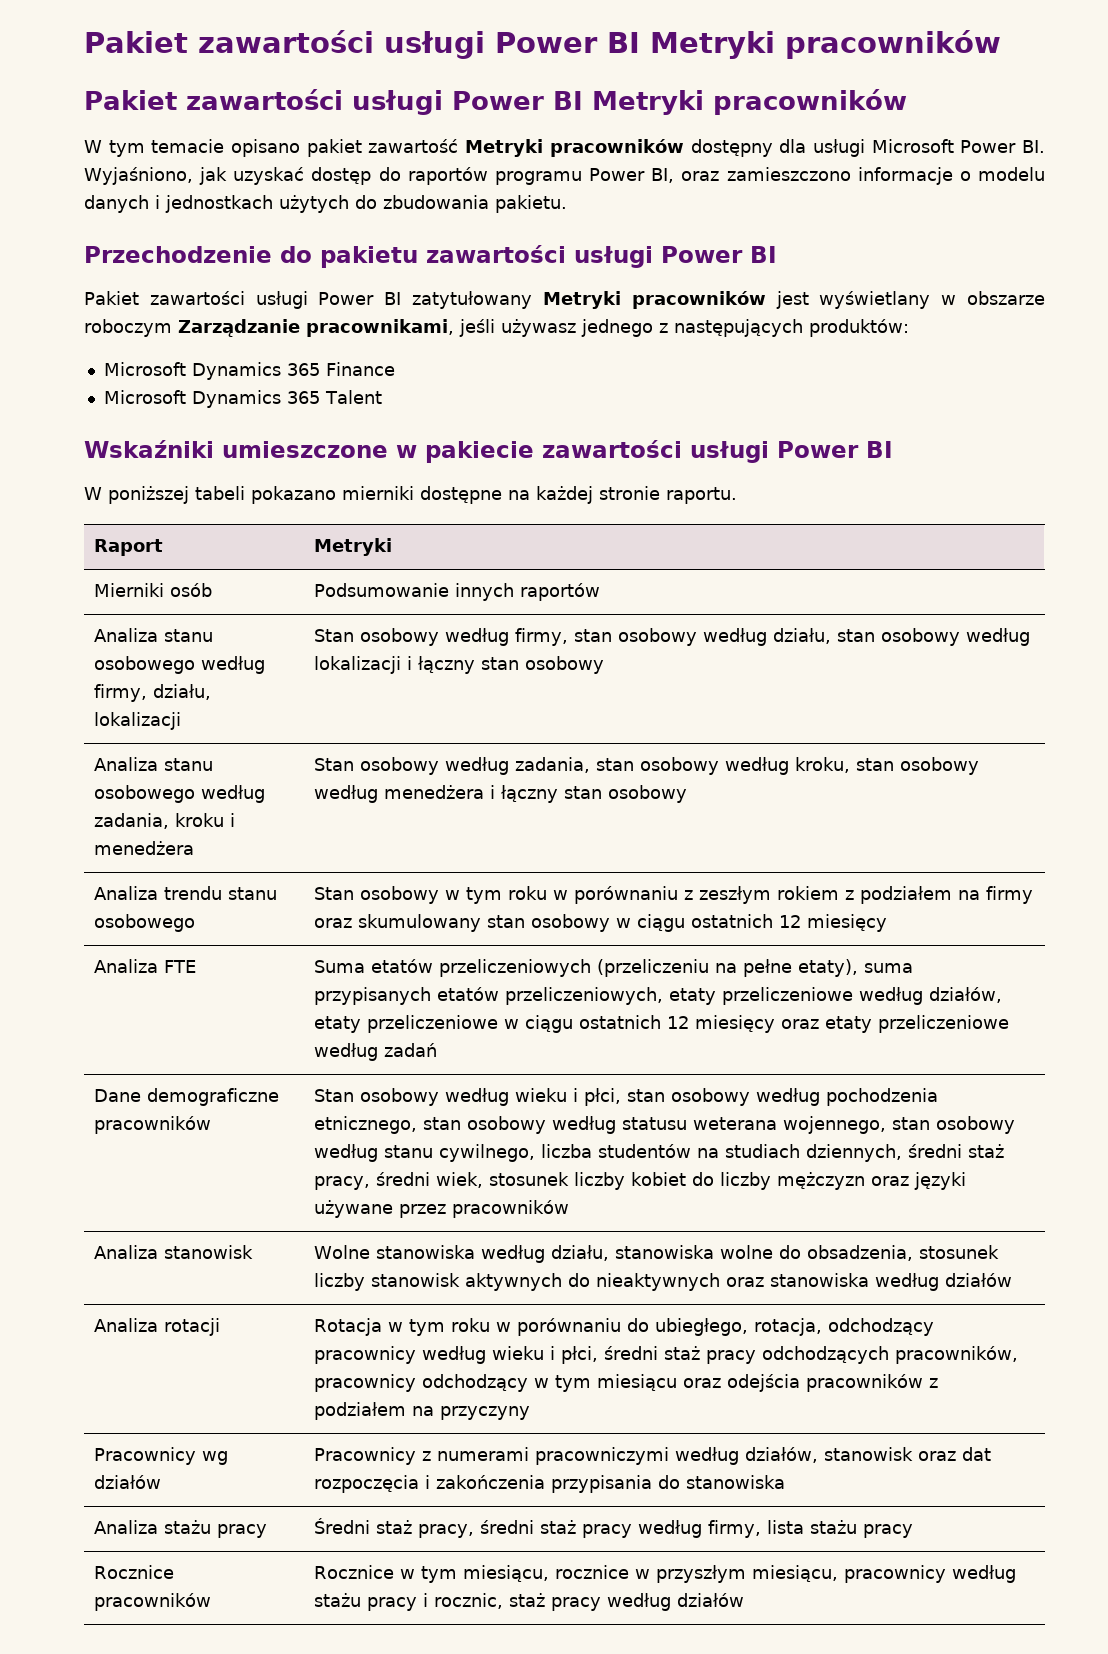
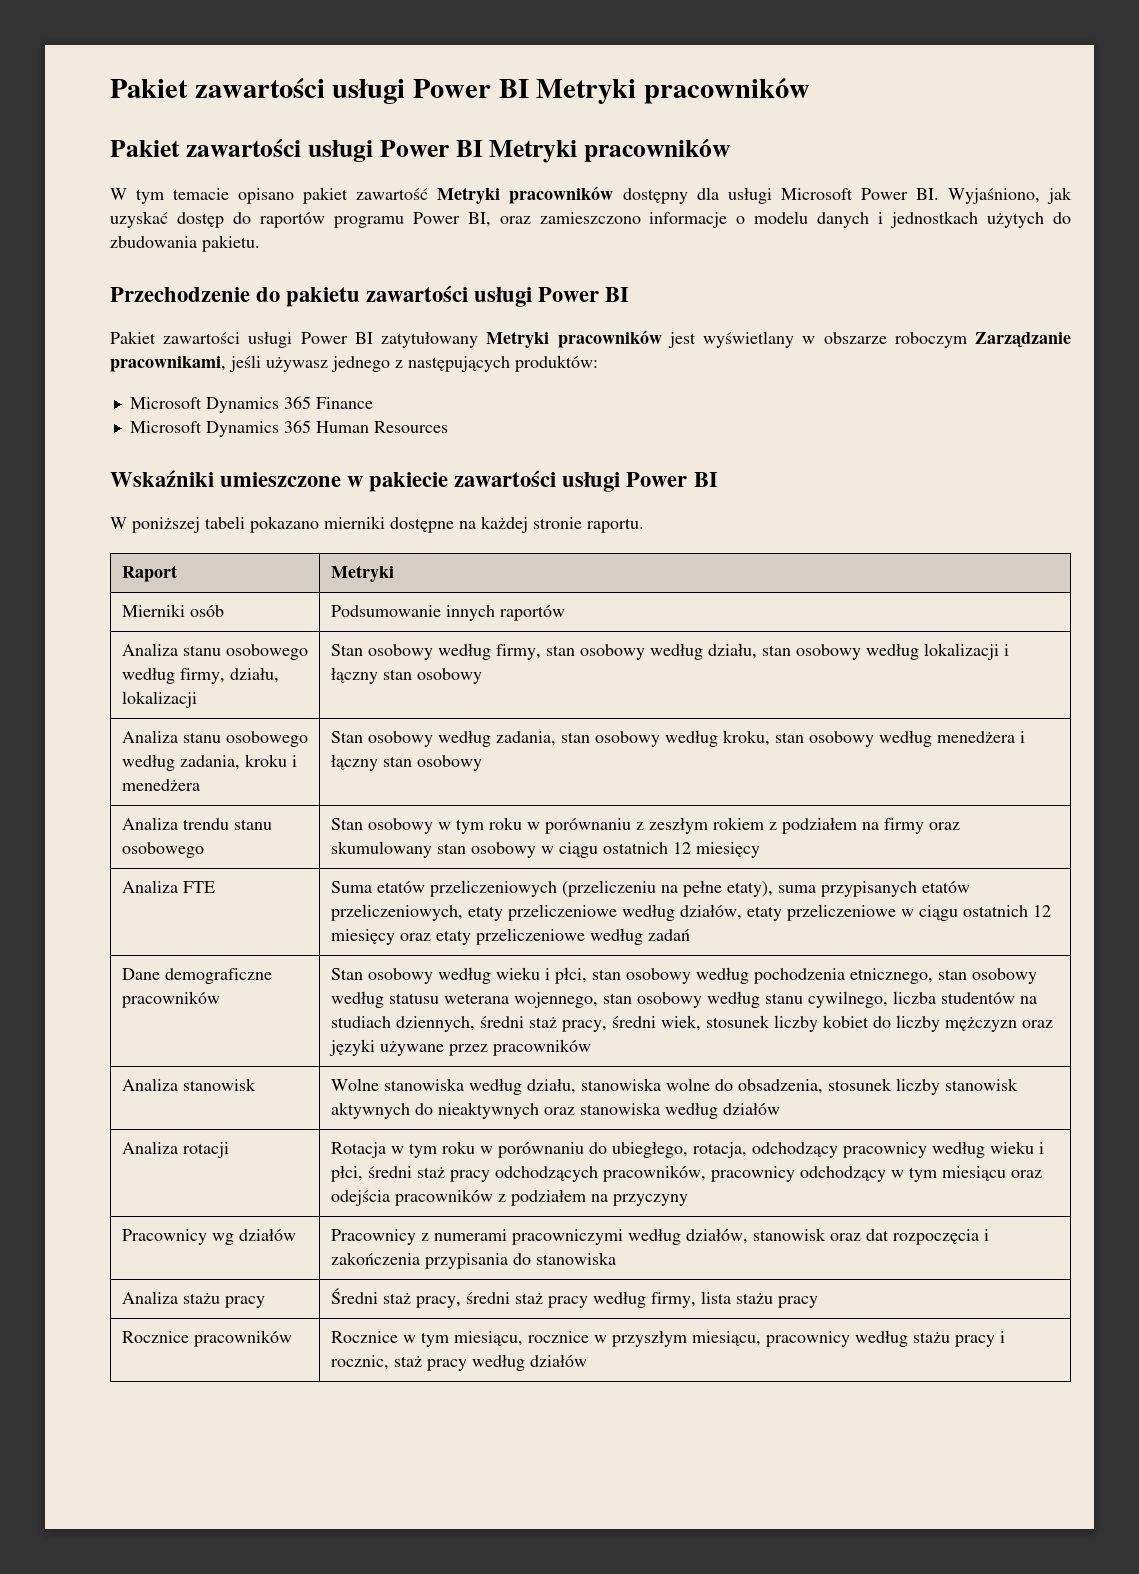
- Microsoft Dynamics 365 Talent
+ Microsoft Dynamics 365 Human Resources

